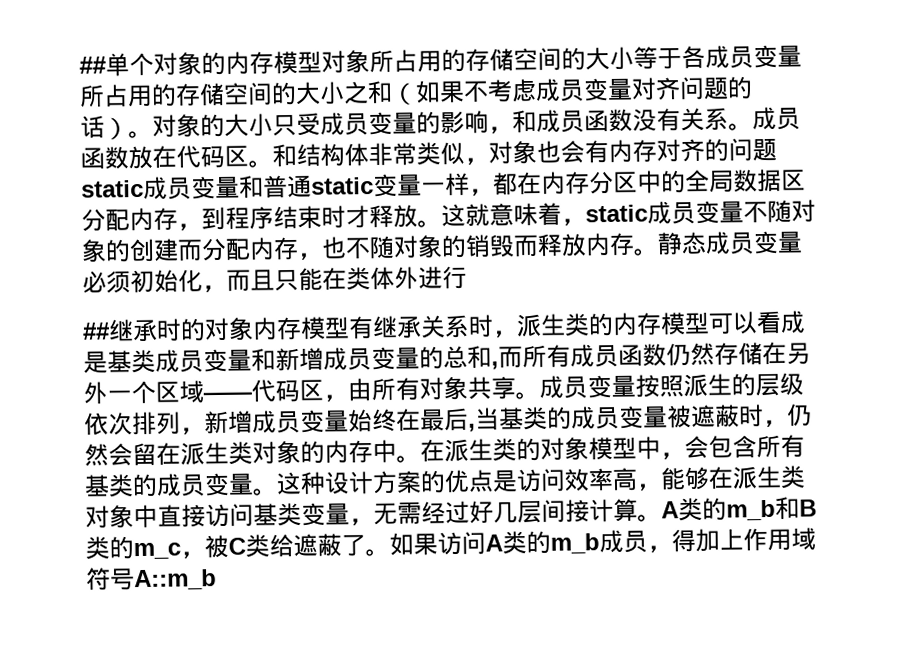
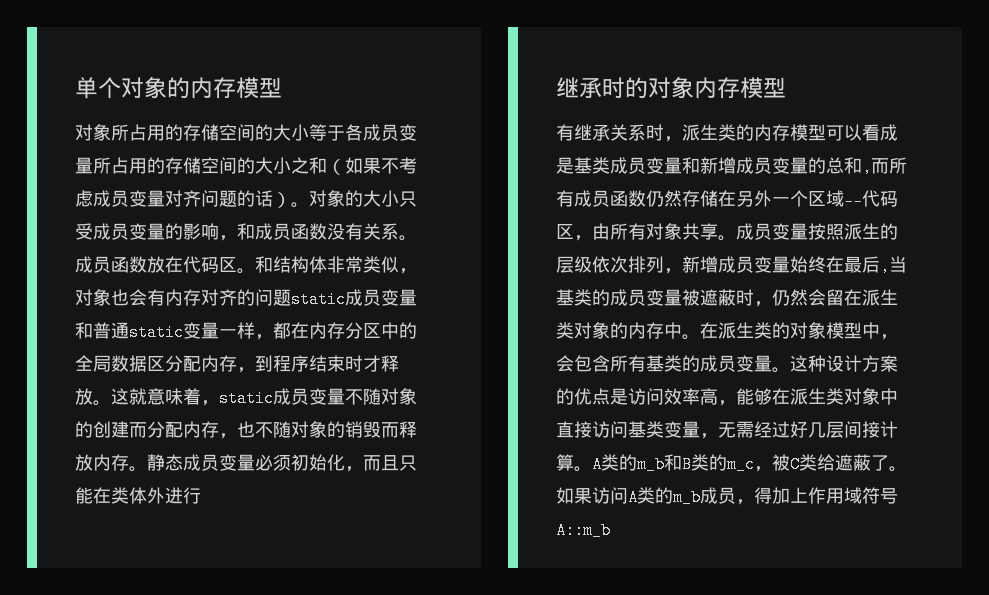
- ##单个对象的内存模型对象所占用的存储空间的大小等于各成员变量所占用的存储空间的大小之和（如果不考虑成员变量对齐问题的话）。
+ 单个对象的内存模型
+ 对象所占用的存储空间的大小等于各成员变量所占用的存储空间的大小之和（如果不考虑成员变量对齐问题的话）。
- ##继承时的对象内存模型有继承关系时，派生类的内存模型可以看成是基类成员变量和新增成员变量的总和,而所有成员函数仍然存储在另外一个区域——代码区，由所有对象共享。
+ 继承时的对象内存模型
+ 有继承关系时，派生类的内存模型可以看成是基类成员变量和新增成员变量的总和,而所有成员函数仍然存储在另外一个区域——代码区，由所有对象共享。

